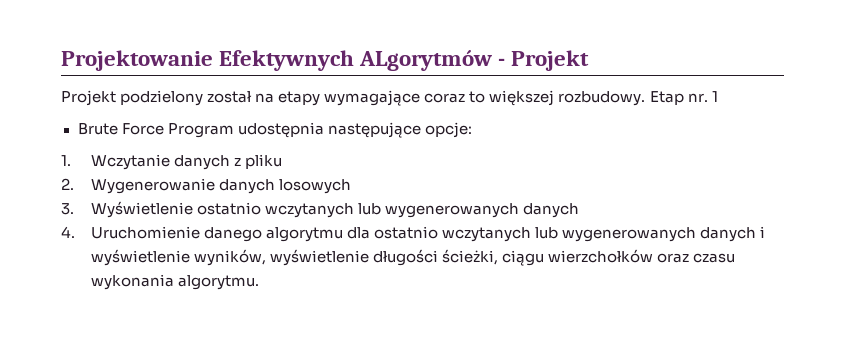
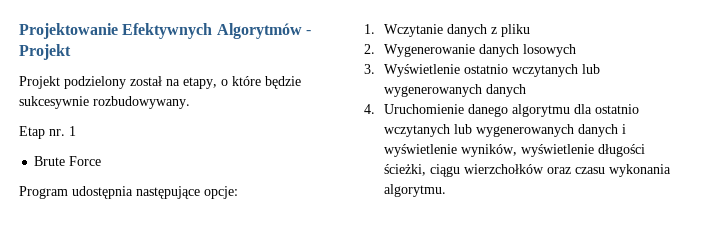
- Projektowanie Efektywnych ALgorytmów - Projekt
+ Projektowanie Efektywnych Algorytmów - Projekt
- Projekt podzielony został na etapy wymagające coraz to większej rozbudowy. Etap nr. 1
+ Projekt podzielony został na etapy, o które będzie sukcesywnie rozbudowywany.
+ Etap nr. 1
- Brute Force Program udostępnia następujące opcje:
+ Brute Force
+ Program udostępnia następujące opcje:

